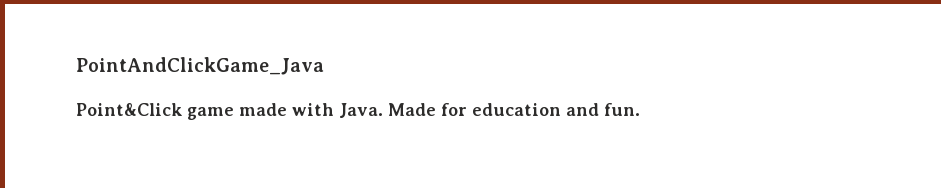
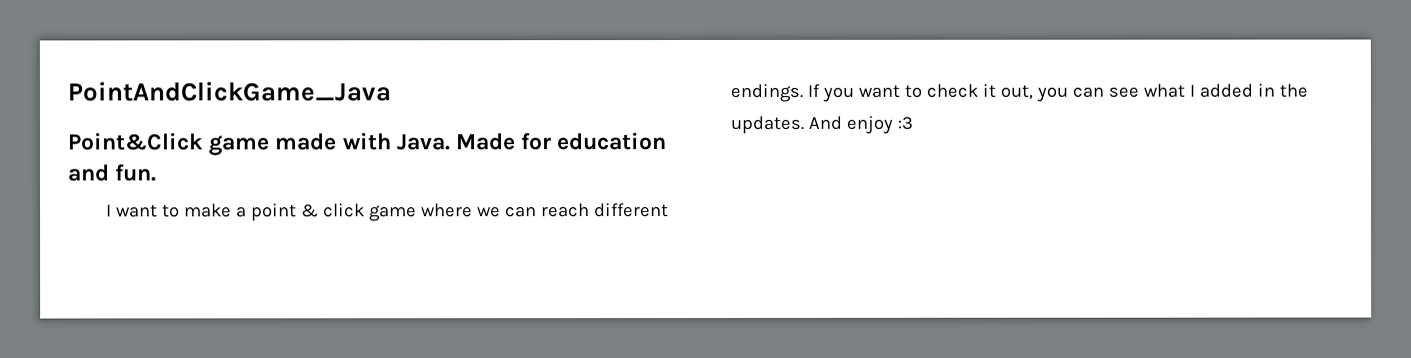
+ I want to make a point & click game where we can reach different endings. If you want to check it out, you can see what I added in the updates. And enjoy :3

